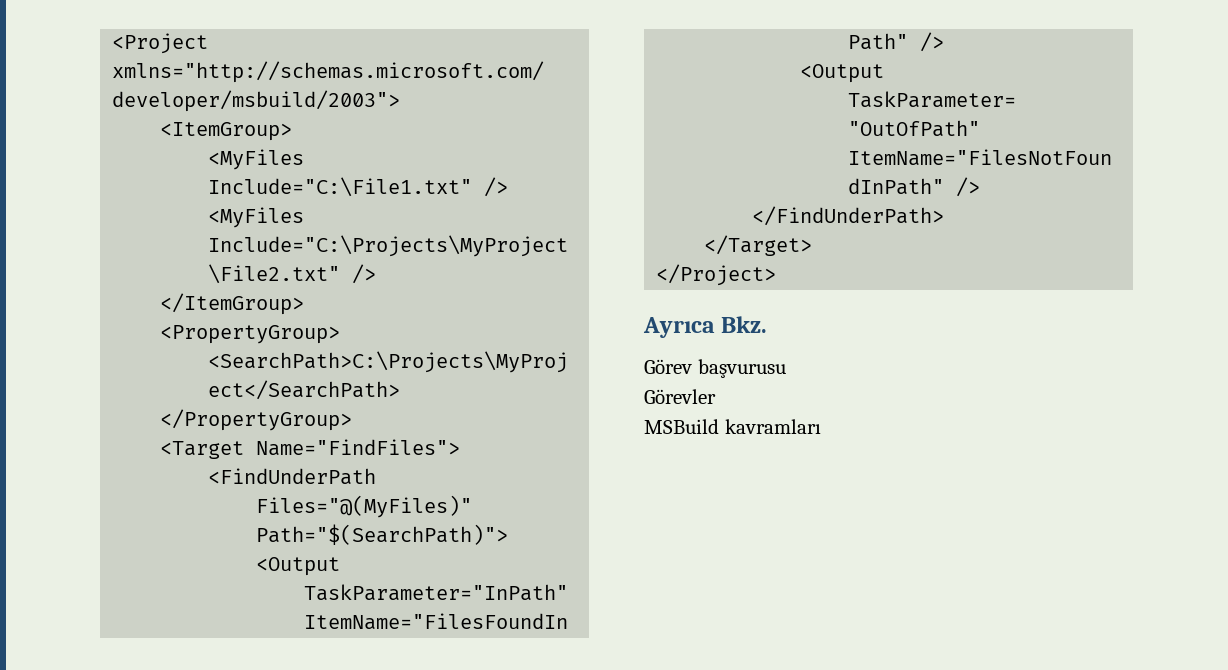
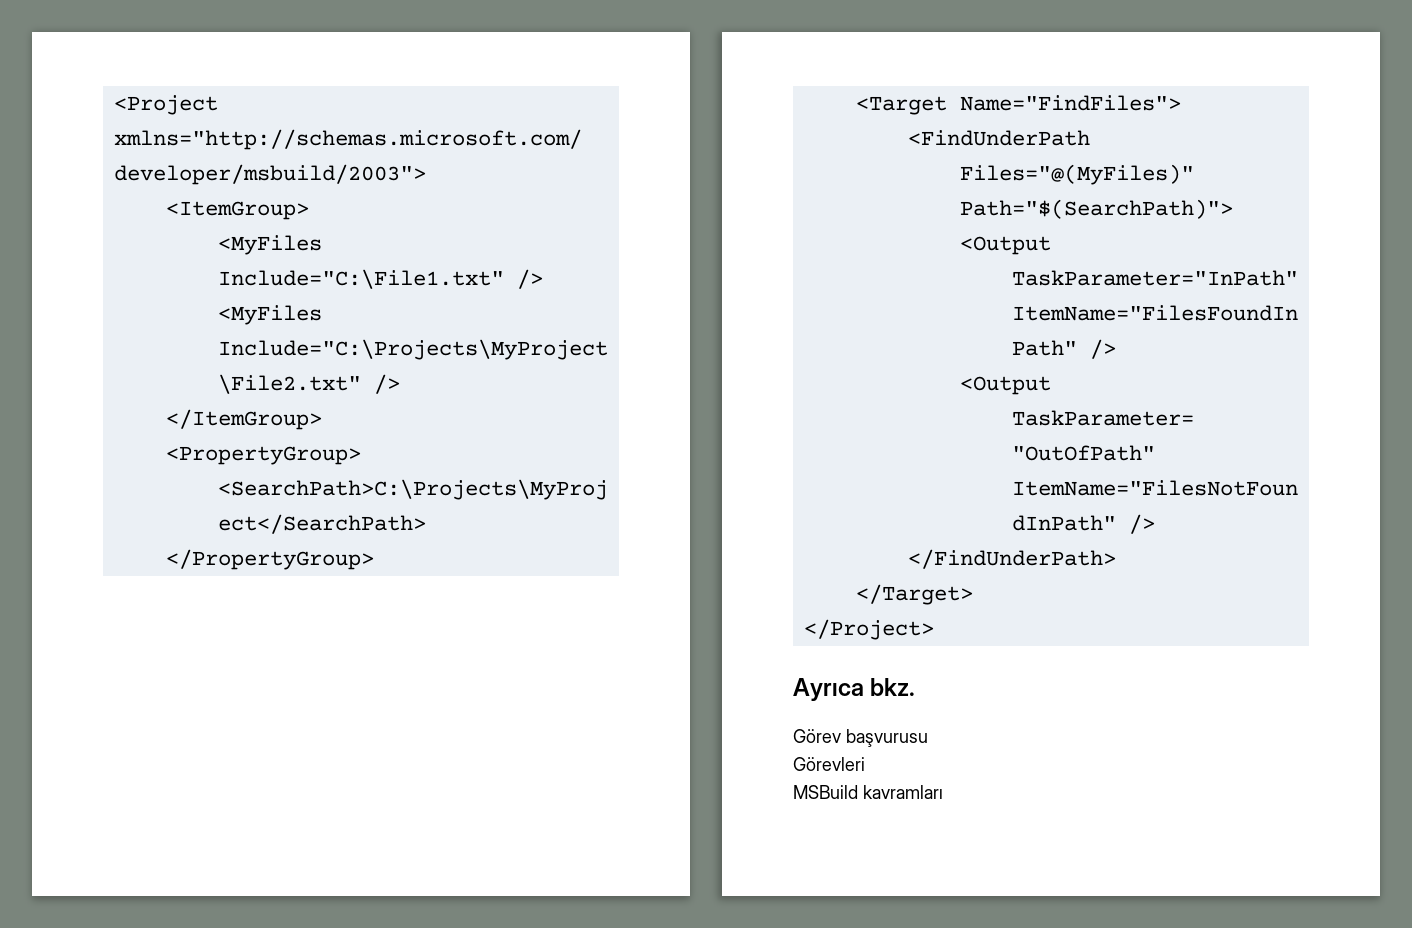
- Ayrıca Bkz.
+ Ayrıca bkz.
- Görevler
+ Görevleri

